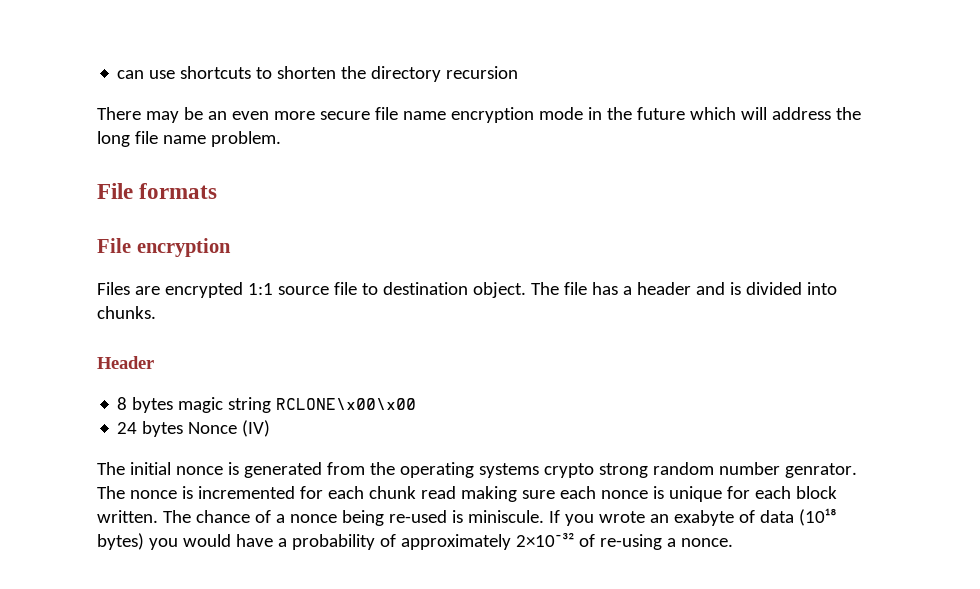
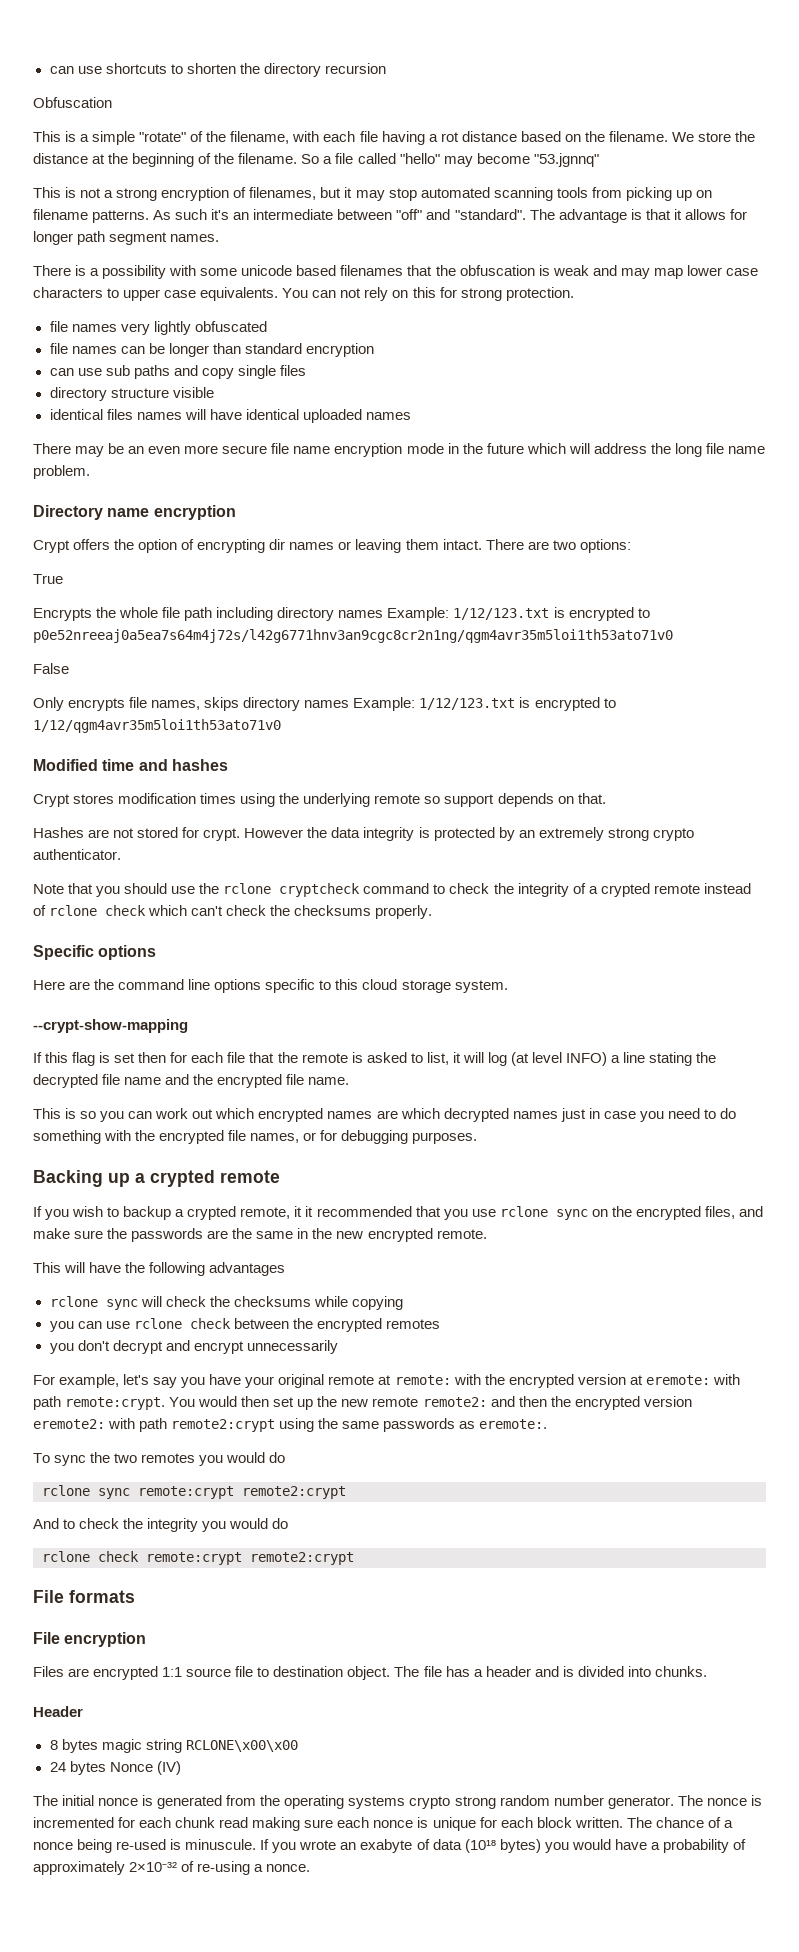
+ Obfuscation
+ This is a simple "rotate" of the filename, with each file having a rot distance based on the filename. We store the distance at the beginning of the filename. So a file called "hello" may become "53.jgnnq"
+ This is not a strong encryption of filenames, but it may stop automated scanning tools from picking up on filename patterns. As such it's an intermediate between "off" and "standard". The advantage is that it allows for longer path segment names.
+ There is a possibility with some unicode based filenames that the obfuscation is weak and may map lower case characters to upper case equivalents. You can not rely on this for strong protection.
+ file names very lightly obfuscated
+ file names can be longer than standard encryption
+ can use sub paths and copy single files
+ directory structure visible
+ identical files names will have identical uploaded names
+ Directory name encryption
+ Crypt offers the option of encrypting dir names or leaving them intact. There are two options:
+ True
+ Encrypts the whole file path including directory names Example: 1/12/123.txt is encrypted to p0e52nreeaj0a5ea7s64m4j72s/l42g6771hnv3an9cgc8cr2n1ng/qgm4avr35m5loi1th53ato71v0
+ False
+ Only encrypts file names, skips directory names Example: 1/12/123.txt is encrypted to 1/12/qgm4avr35m5loi1th53ato71v0
+ Modified time and hashes
+ Crypt stores modification times using the underlying remote so support depends on that.
+ Hashes are not stored for crypt. However the data integrity is protected by an extremely strong crypto authenticator.
+ Note that you should use the rclone cryptcheck command to check the integrity of a crypted remote instead of rclone check which can't check the checksums properly.
+ Specific options
+ Here are the command line options specific to this cloud storage system.
+ --crypt-show-mapping
+ If this flag is set then for each file that the remote is asked to list, it will log (at level INFO) a line stating the decrypted file name and the encrypted file name.
+ This is so you can work out which encrypted names are which decrypted names just in case you need to do something with the encrypted file names, or for debugging purposes.
+ Backing up a crypted remote
+ If you wish to backup a crypted remote, it it recommended that you use rclone sync on the encrypted files, and make sure the passwords are the same in the new encrypted remote.
+ This will have the following advantages
+ rclone sync will check the checksums while copying
+ you can use rclone check between the encrypted remotes
+ you don't decrypt and encrypt unnecessarily
+ For example, let's say you have your original remote at remote: with the encrypted version at eremote: with path remote:crypt. You would then set up the new remote remote2: and then the encrypted version eremote2: with path remote2:crypt using the same passwords as eremote:.
+ To sync the two remotes you would do
+ rclone sync remote:crypt remote2:crypt
+ And to check the integrity you would do
+ rclone check remote:crypt remote2:crypt
- The initial nonce is generated from the operating systems crypto strong random number genrator.
+ The initial nonce is generated from the operating systems crypto strong random number generator.
- The chance of a nonce being re-used is miniscule.
+ The chance of a nonce being re-used is minuscule.

